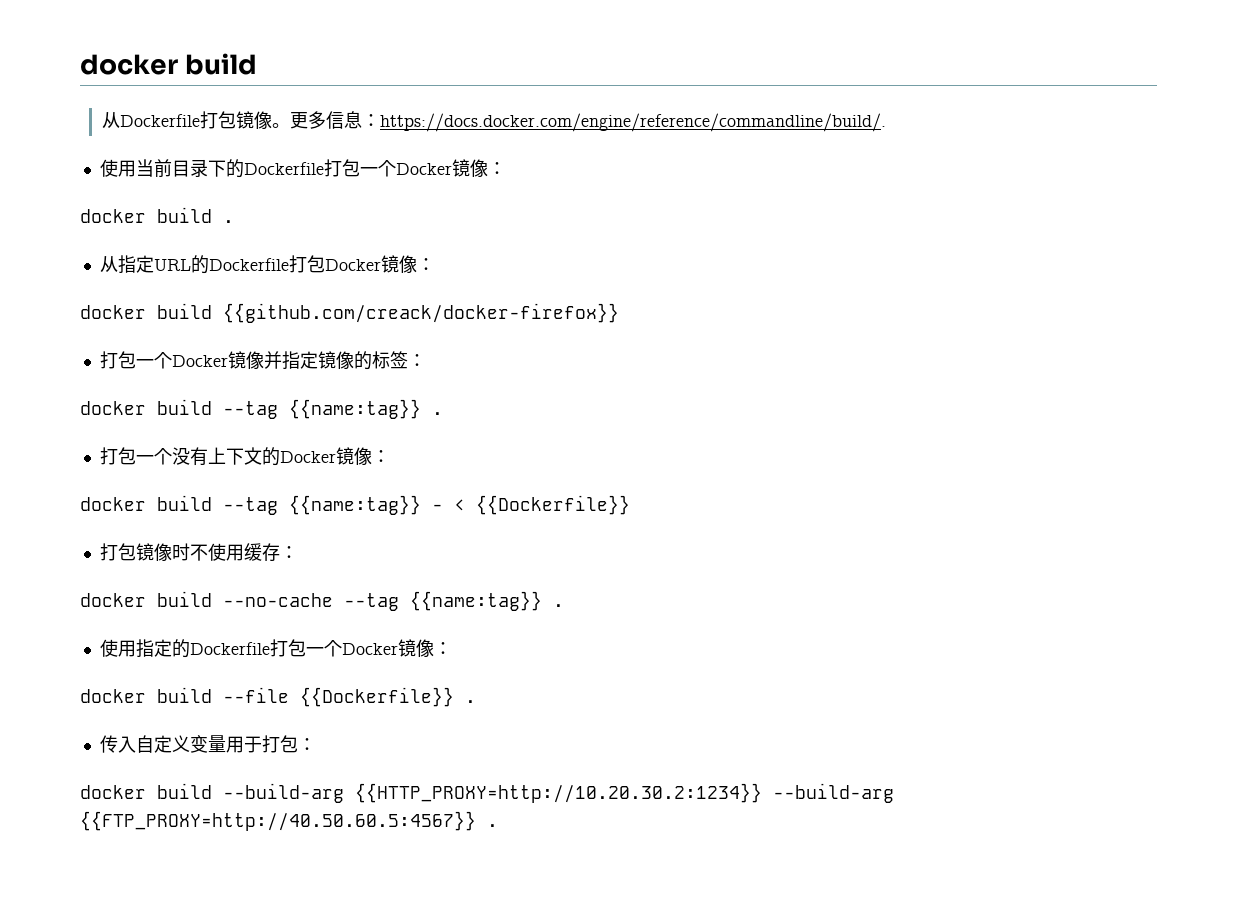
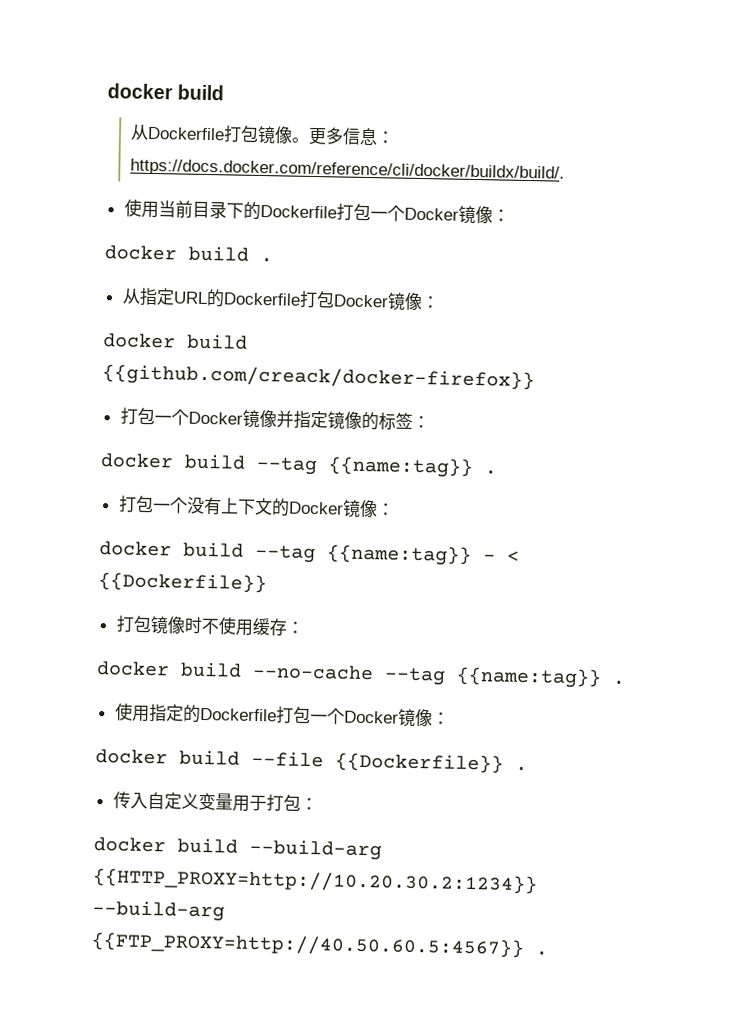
- 更多信息：https://docs.docker.com/engine/reference/commandline/build/.
+ 更多信息：https://docs.docker.com/reference/cli/docker/buildx/build/.

